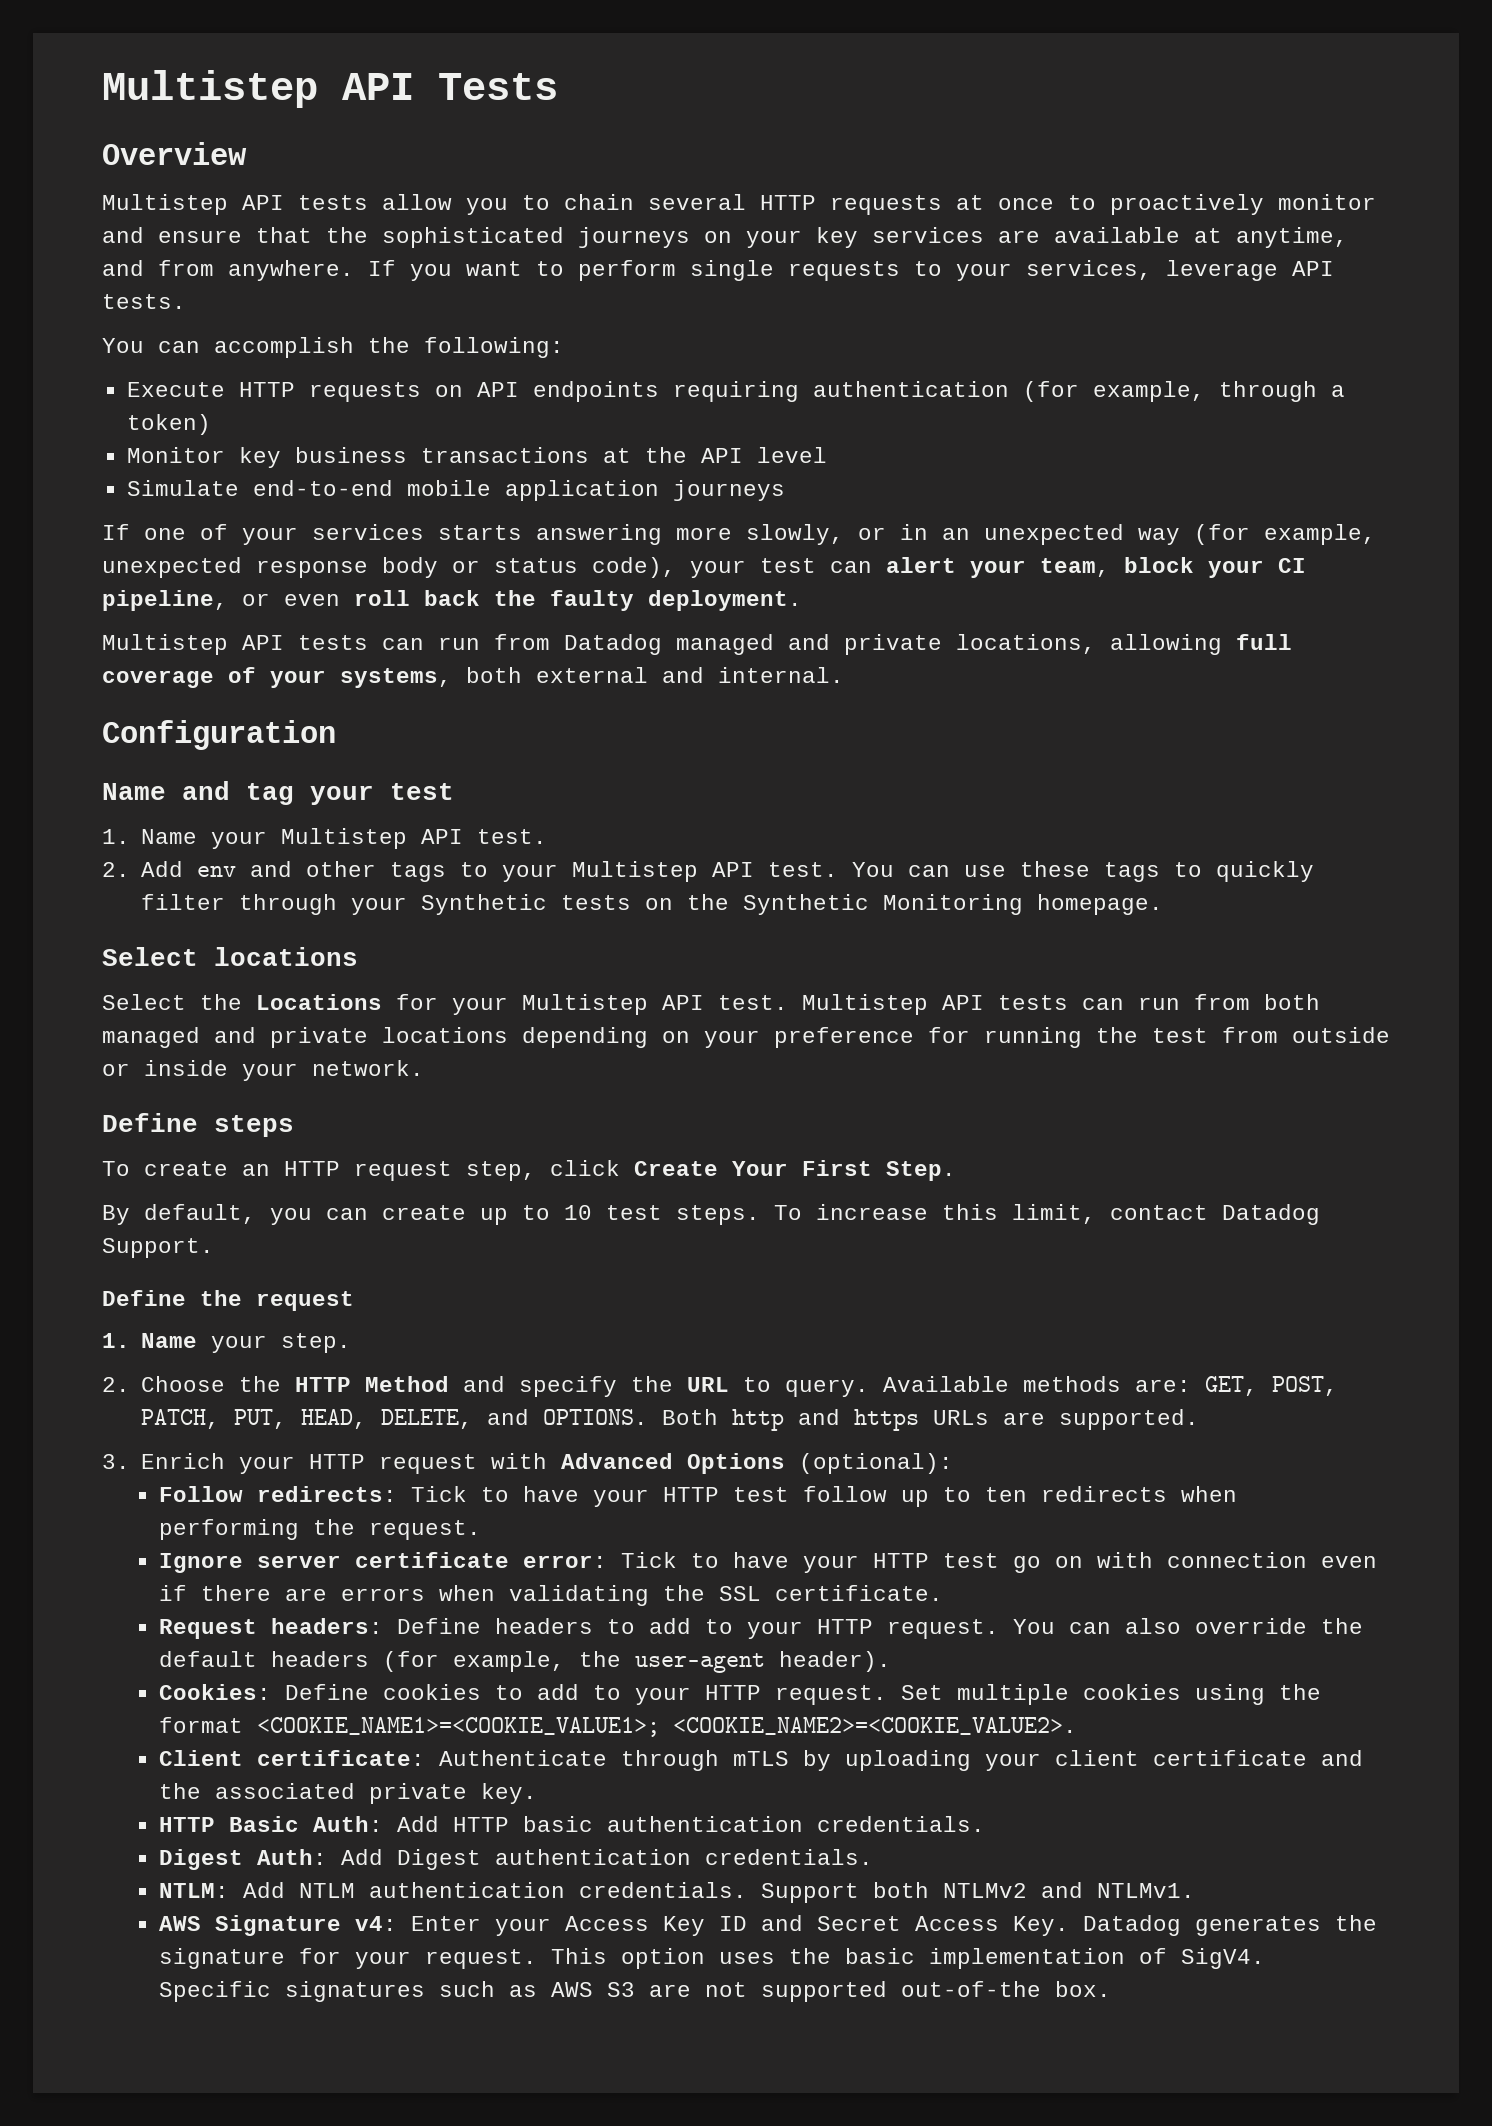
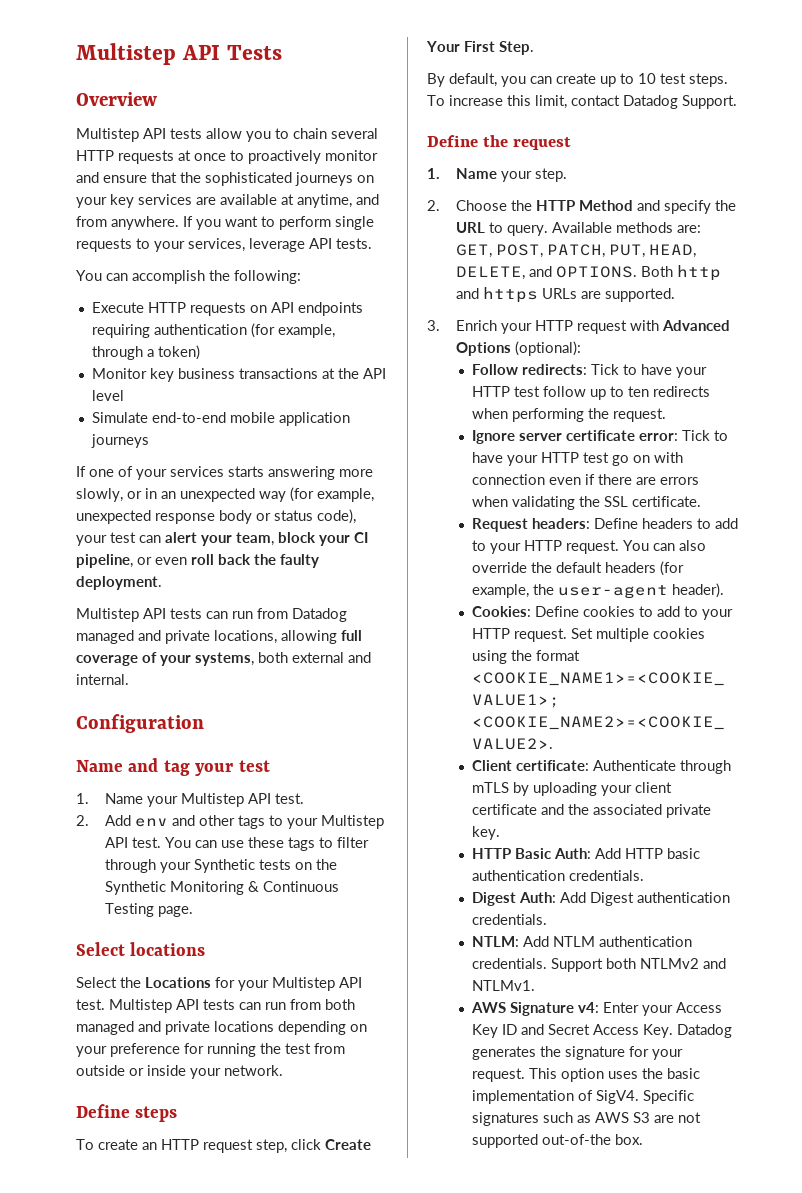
- You can use these tags to quickly filter through your Synthetic tests on the Synthetic Monitoring homepage.
+ You can use these tags to filter through your Synthetic tests on the Synthetic Monitoring & Continuous Testing page.

